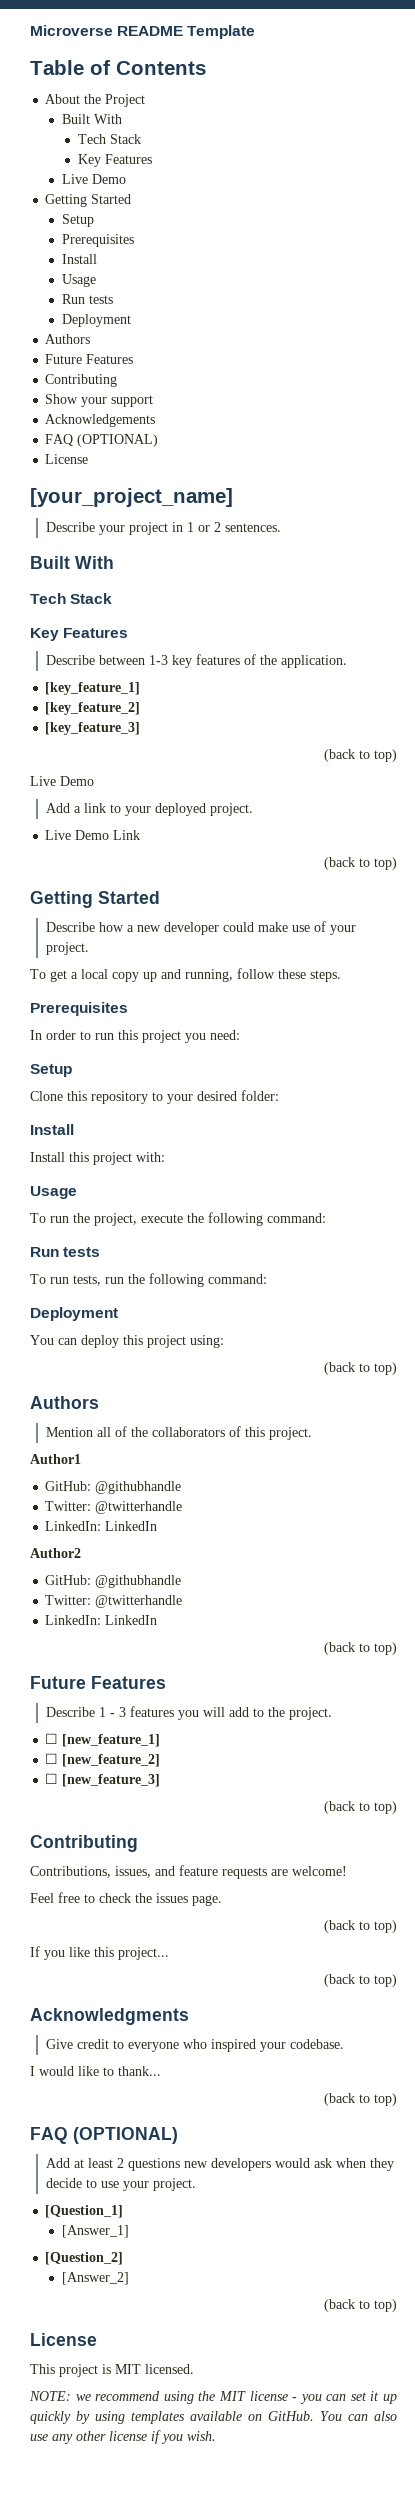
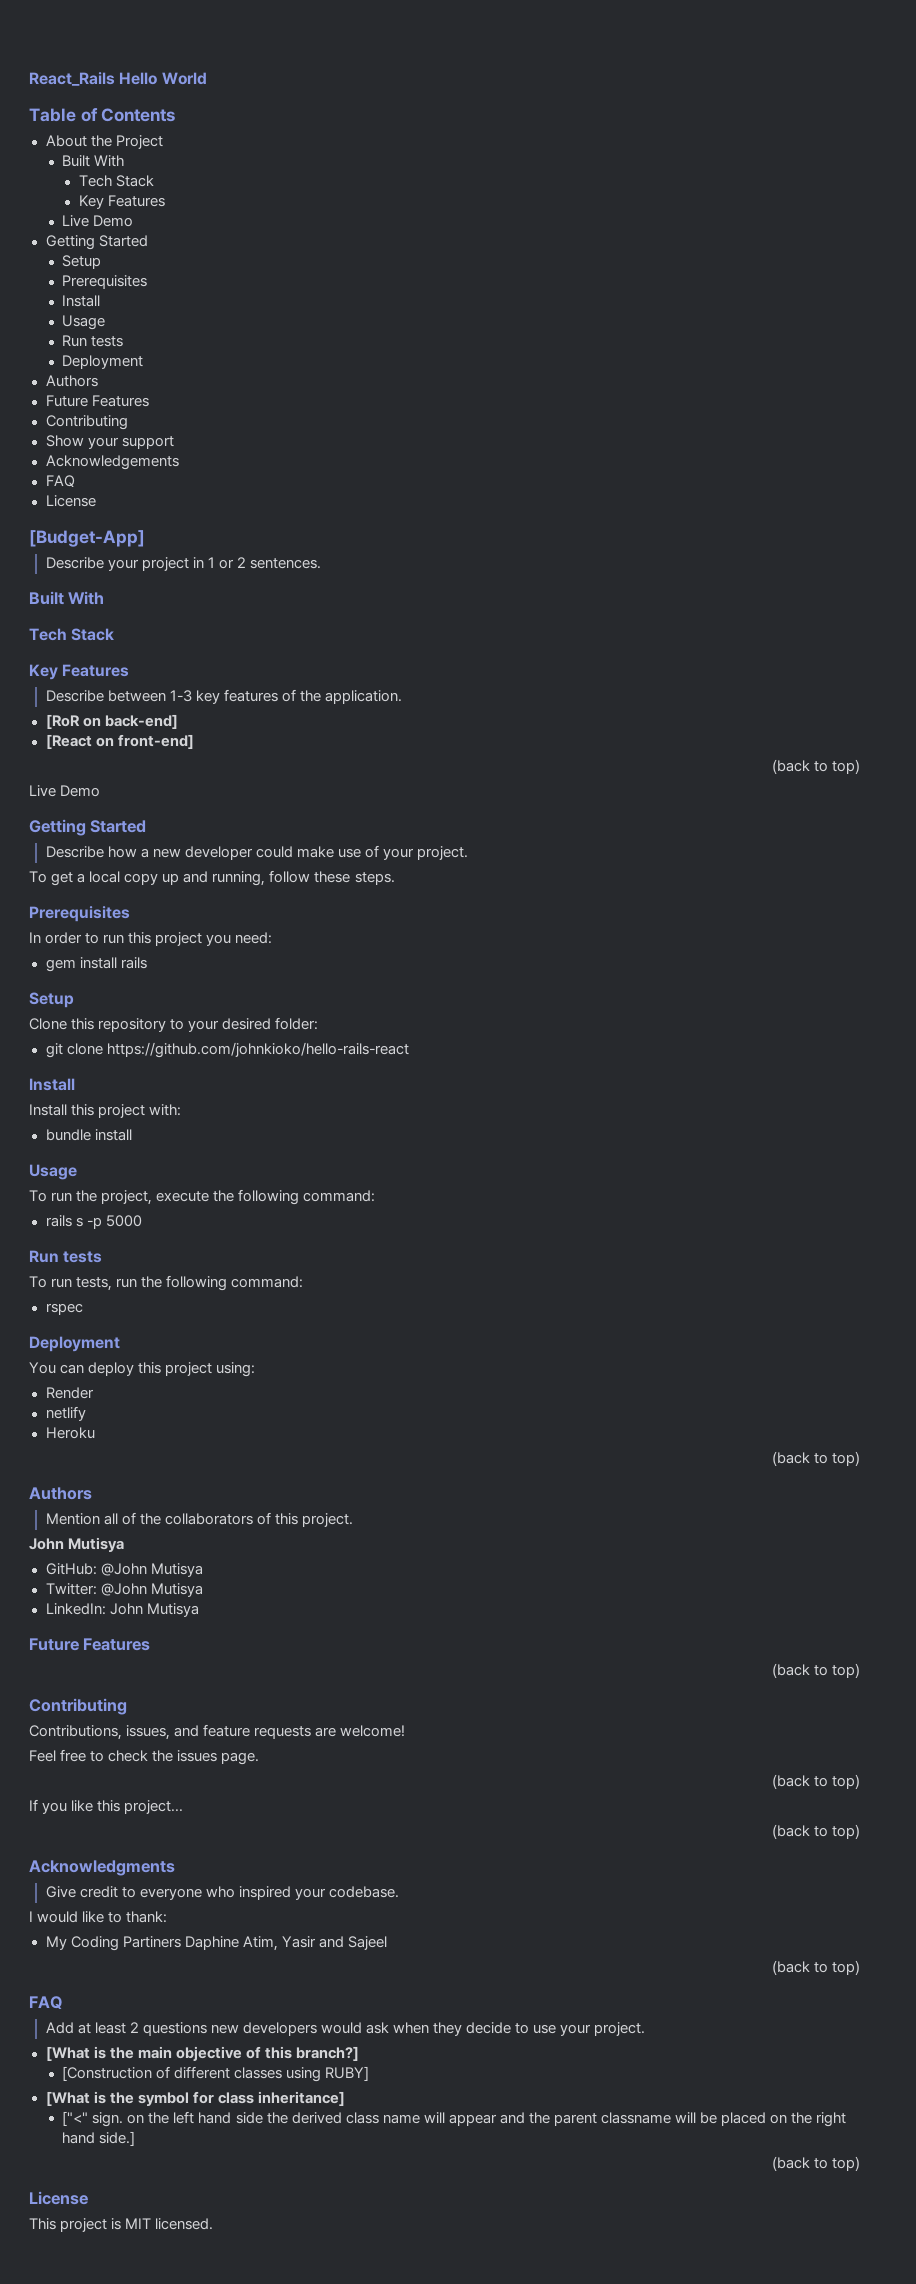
- Microverse README Template
+ React_Rails Hello World
  Acknowledgements
- FAQ (OPTIONAL)
+ FAQ
  License
- [your_project_name]
+ [Budget-App]
- [key_feature_1]
- [key_feature_2]
- [key_feature_3]
+ [RoR on back-end]
+ [React on front-end]
- Add a link to your deployed project.
- Live Demo Link
- (back to top)
+ gem install rails
+ git clone https://github.com/johnkioko/hello-rails-react
+ bundle install
+ rails s -p 5000
+ rspec
+ Render
+ netlify
+ Heroku
  Mention all of the collaborators of this project.
- Author1
- GitHub: @githubhandle
- Twitter: @twitterhandle
- LinkedIn: LinkedIn
- Author2
- GitHub: @githubhandle
- Twitter: @twitterhandle
- LinkedIn: LinkedIn
- (back to top)
+ John Mutisya
+ GitHub: @John Mutisya
+ Twitter: @John Mutisya
+ LinkedIn: John Mutisya
  Future Features
- Describe 1 - 3 features you will add to the project.
- ☐ [new_feature_1]
- ☐ [new_feature_2]
- ☐ [new_feature_3]
- I would like to thank...
+ I would like to thank:
+ My Coding Partiners Daphine Atim, Yasir and Sajeel
  (back to top)
- FAQ (OPTIONAL)
+ FAQ
- [Question_1]
- [Answer_1]
- [Question_2]
- [Answer_2]
+ [What is the main objective of this branch?]
+ [Construction of different classes using RUBY]
+ [What is the symbol for class inheritance]
+ ["<" sign. on the left hand side the derived class name will appear and the parent classname will be placed on the right hand side.]
- NOTE: we recommend using the MIT license - you can set it up quickly by using templates available on GitHub. You can also use any other license if you wish.

